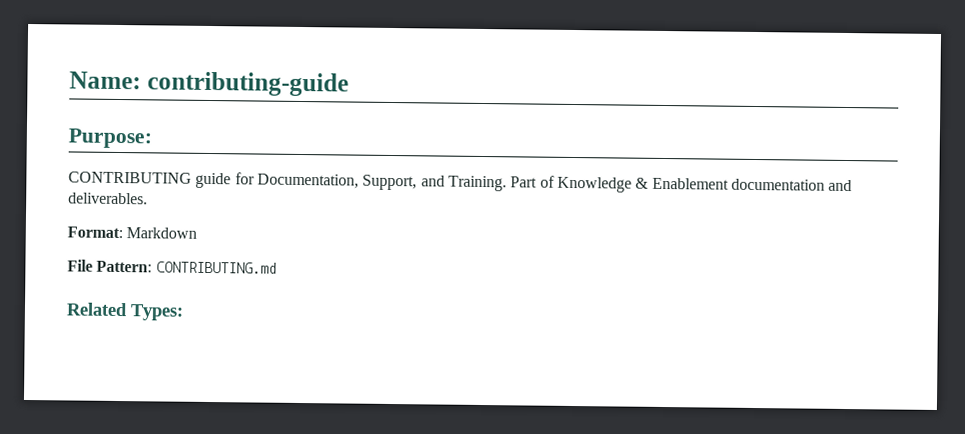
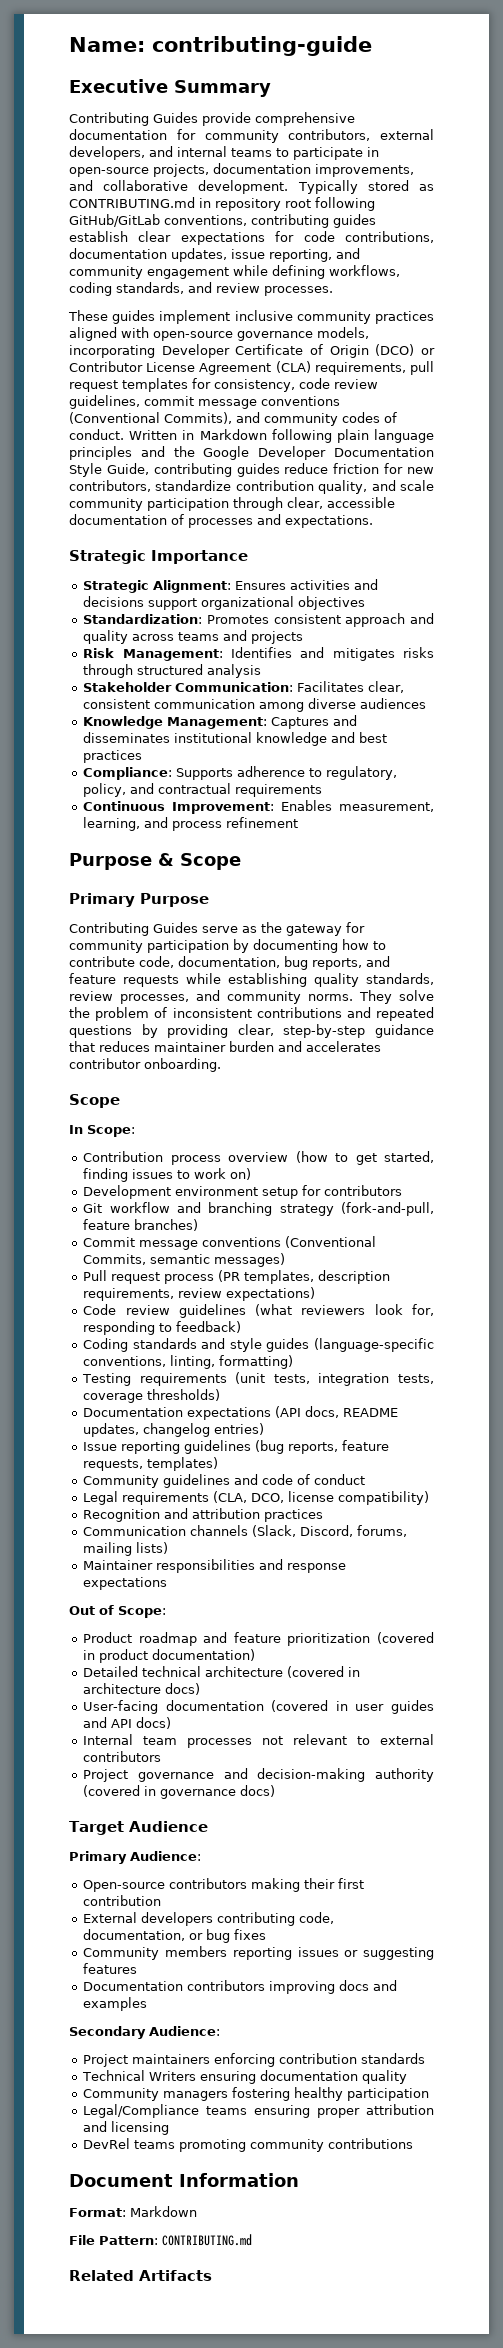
- Purpose:
- CONTRIBUTING guide for Documentation, Support, and Training. Part of Knowledge & Enablement documentation and deliverables.
+ Executive Summary
+ Contributing Guides provide comprehensive documentation for community contributors, external developers, and internal teams to participate in open-source projects, documentation improvements, and collaborative development. Typically stored as CONTRIBUTING.md in repository root following GitHub/GitLab conventions, contributing guides establish clear expectations for code contributions, documentation updates, issue reporting, and community engagement while defining workflows, coding standards, and review processes.
+ These guides implement inclusive community practices aligned with open-source governance models, incorporating Developer Certificate of Origin (DCO) or Contributor License Agreement (CLA) requirements, pull request templates for consistency, code review guidelines, commit message conventions (Conventional Commits), and community codes of conduct. Written in Markdown following plain language principles and the Google Developer Documentation Style Guide, contributing guides reduce friction for new contributors, standardize contribution quality, and scale community participation through clear, accessible documentation of processes and expectations.
+ Strategic Importance
+ Strategic Alignment: Ensures activities and decisions support organizational objectives
+ Standardization: Promotes consistent approach and quality across teams and projects
+ Risk Management: Identifies and mitigates risks through structured analysis
+ Stakeholder Communication: Facilitates clear, consistent communication among diverse audiences
+ Knowledge Management: Captures and disseminates institutional knowledge and best practices
+ Compliance: Supports adherence to regulatory, policy, and contractual requirements
+ Continuous Improvement: Enables measurement, learning, and process refinement
+ Purpose & Scope
+ Primary Purpose
+ Contributing Guides serve as the gateway for community participation by documenting how to contribute code, documentation, bug reports, and feature requests while establishing quality standards, review processes, and community norms. They solve the problem of inconsistent contributions and repeated questions by providing clear, step-by-step guidance that reduces maintainer burden and accelerates contributor onboarding.
+ Scope
+ In Scope:
+ Contribution process overview (how to get started, finding issues to work on)
+ Development environment setup for contributors
+ Git workflow and branching strategy (fork-and-pull, feature branches)
+ Commit message conventions (Conventional Commits, semantic messages)
+ Pull request process (PR templates, description requirements, review expectations)
+ Code review guidelines (what reviewers look for, responding to feedback)
+ Coding standards and style guides (language-specific conventions, linting, formatting)
+ Testing requirements (unit tests, integration tests, coverage thresholds)
+ Documentation expectations (API docs, README updates, changelog entries)
+ Issue reporting guidelines (bug reports, feature requests, templates)
+ Community guidelines and code of conduct
+ Legal requirements (CLA, DCO, license compatibility)
+ Recognition and attribution practices
+ Communication channels (Slack, Discord, forums, mailing lists)
+ Maintainer responsibilities and response expectations
+ Out of Scope:
+ Product roadmap and feature prioritization (covered in product documentation)
+ Detailed technical architecture (covered in architecture docs)
+ User-facing documentation (covered in user guides and API docs)
+ Internal team processes not relevant to external contributors
+ Project governance and decision-making authority (covered in governance docs)
+ Target Audience
+ Primary Audience:
+ Open-source contributors making their first contribution
+ External developers contributing code, documentation, or bug fixes
+ Community members reporting issues or suggesting features
+ Documentation contributors improving docs and examples
+ Secondary Audience:
+ Project maintainers enforcing contribution standards
+ Technical Writers ensuring documentation quality
+ Community managers fostering healthy participation
+ Legal/Compliance teams ensuring proper attribution and licensing
+ DevRel teams promoting community contributions
+ Document Information
- Related Types:
+ Related Artifacts

